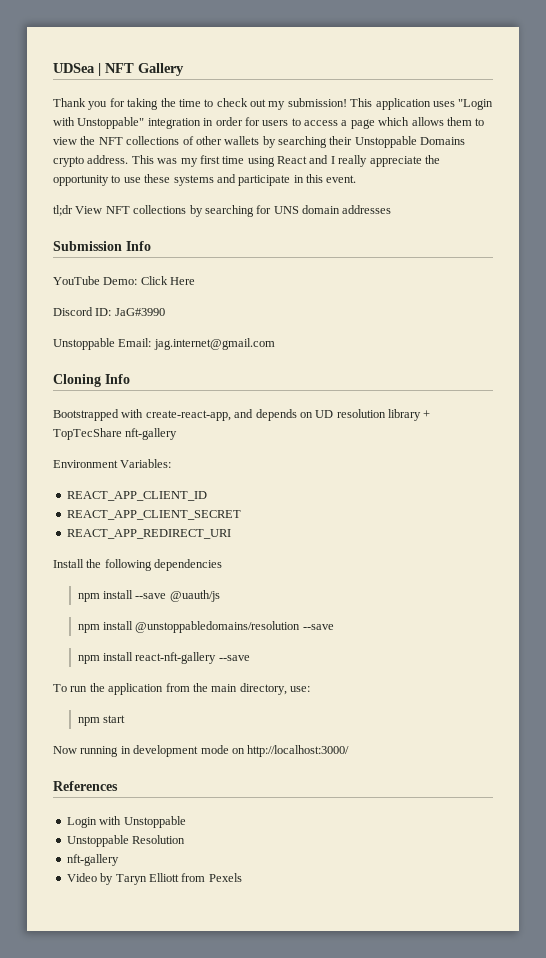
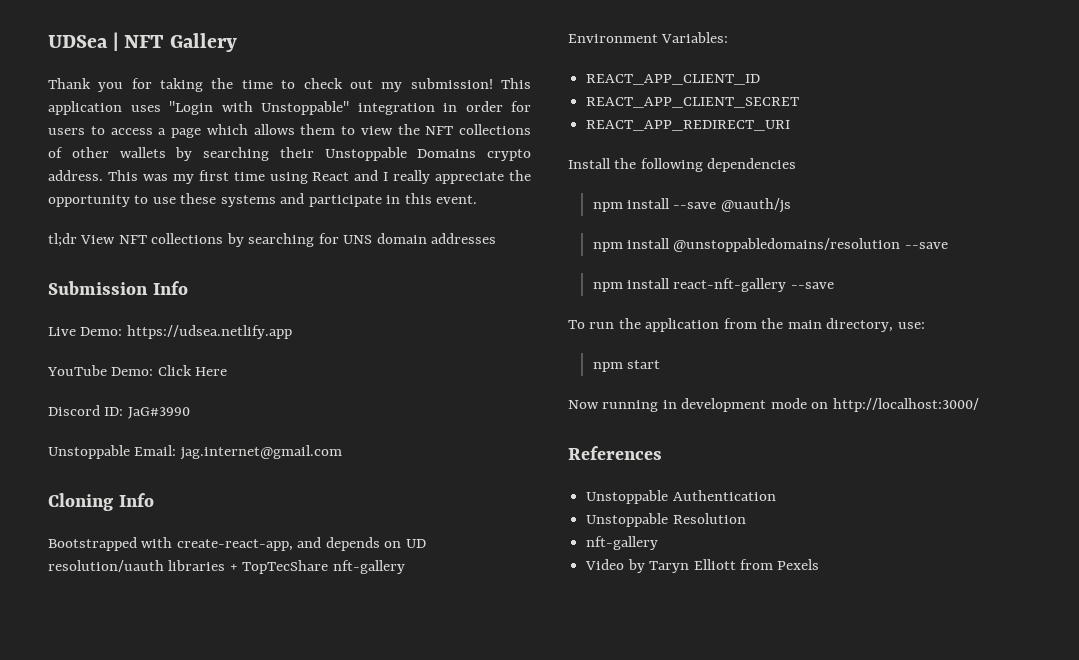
+ Live Demo: https://udsea.netlify.app
- Bootstrapped with create-react-app, and depends on UD resolution library + TopTecShare nft-gallery
+ Bootstrapped with create-react-app, and depends on UD resolution/uauth libraries + TopTecShare nft-gallery
- Login with Unstoppable
+ Unstoppable Authentication

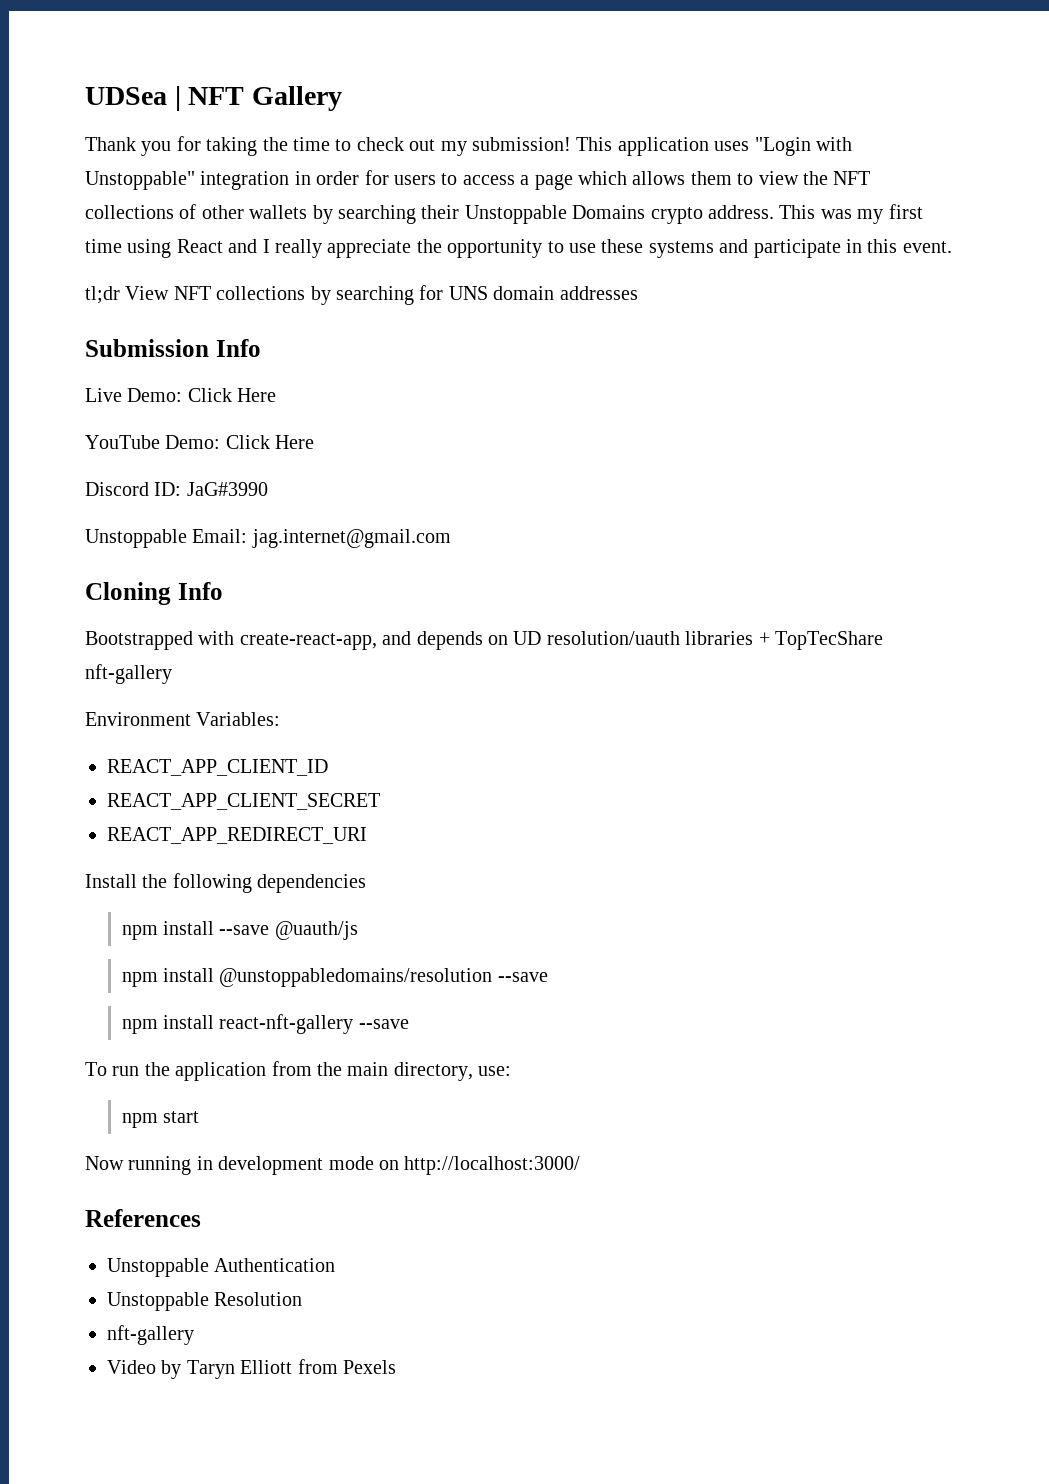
- Live Demo: https://udsea.netlify.app
+ Live Demo: Click Here

